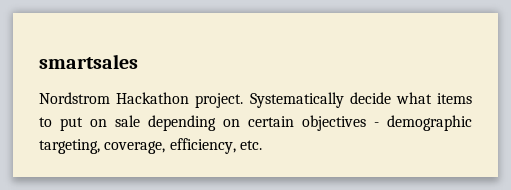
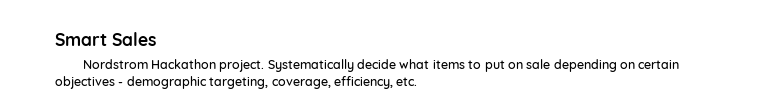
- smartsales
+ Smart Sales

